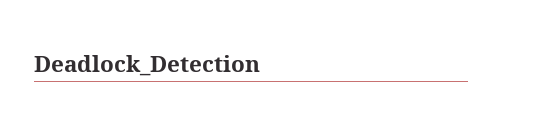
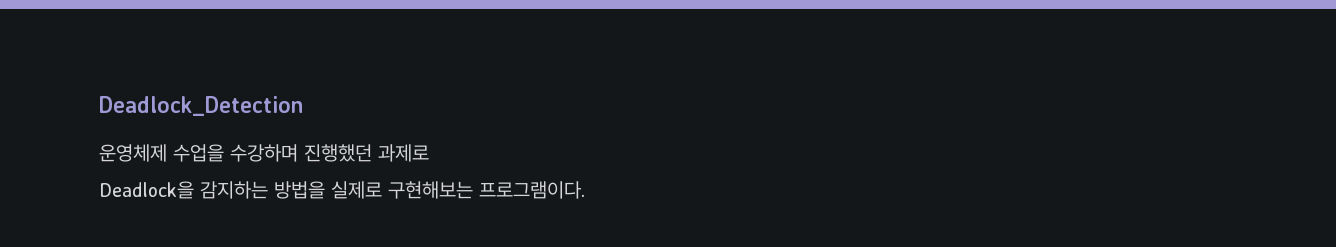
+ 운영체제 수업을 수강하며 진행했던 과제로
+ Deadlock을 감지하는 방법을 실제로 구현해보는 프로그램이다.

